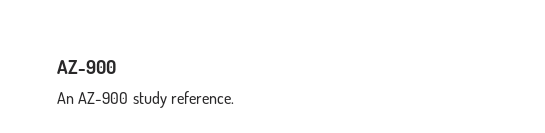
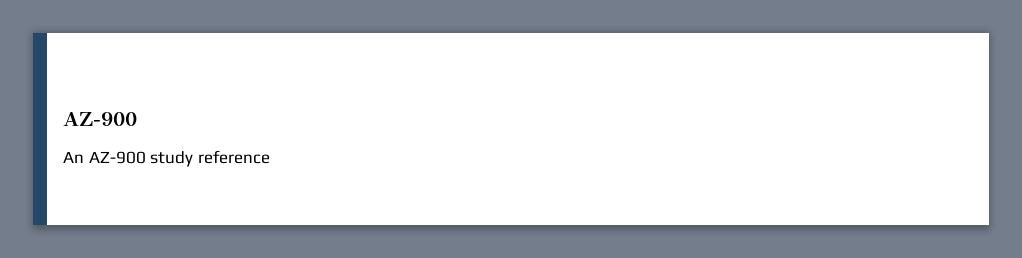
- An AZ-900 study reference.
+ An AZ-900 study reference

